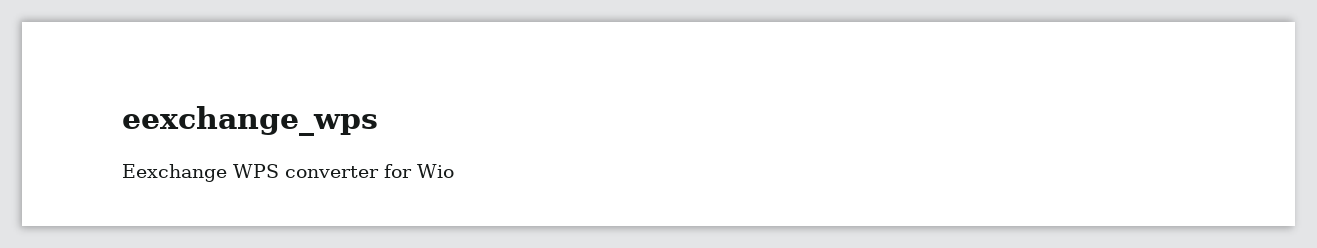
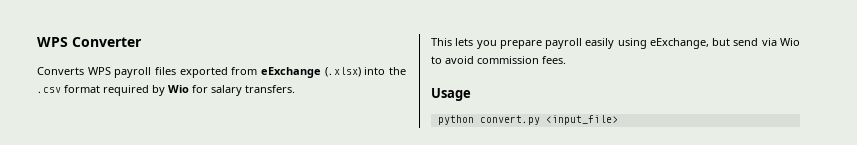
- eexchange_wps
- Eexchange WPS converter for Wio
+ WPS Converter
+ Converts WPS payroll files exported from eExchange (.xlsx) into the .csv format required by Wio for salary transfers.
+ This lets you prepare payroll easily using eExchange, but send via Wio to avoid commission fees.
+ Usage
+ python convert.py <input_file>

